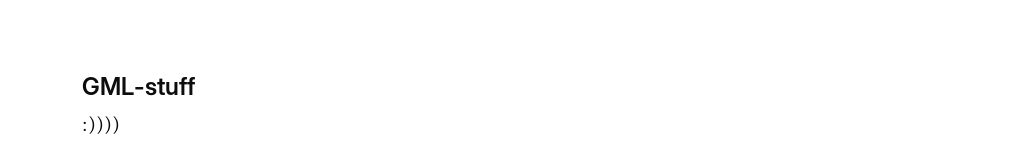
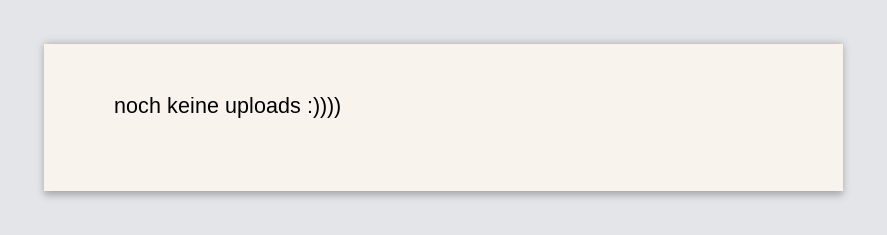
- GML-stuff
- :))))
+ noch keine uploads :))))

